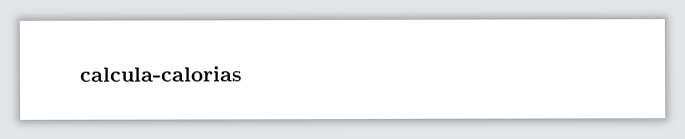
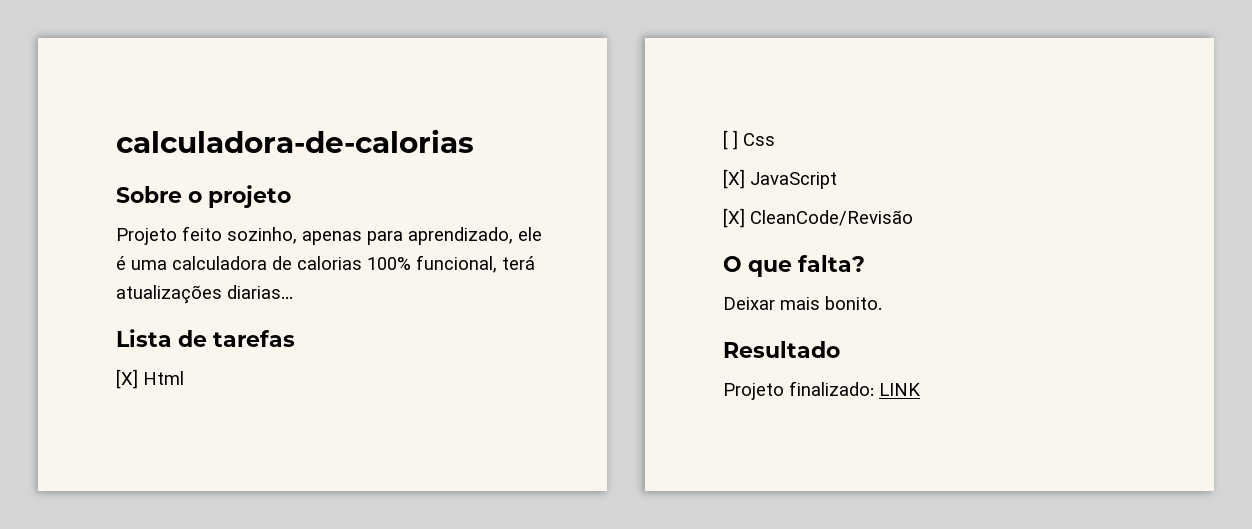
- calcula-calorias
+ calculadora-de-calorias
+ Sobre o projeto
+ Projeto feito sozinho, apenas para aprendizado, ele é uma calculadora de calorias 100% funcional, terá atualizações diarias...
+ Lista de tarefas
+ [X] Html
+ [ ] Css
+ [X] JavaScript
+ [X] CleanCode/Revisão
+ O que falta?
+ Deixar mais bonito.
+ Resultado
+ Projeto finalizado: LINK

